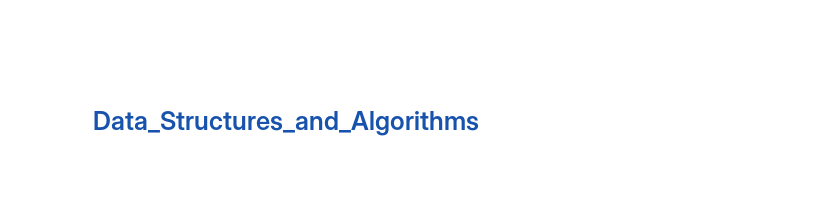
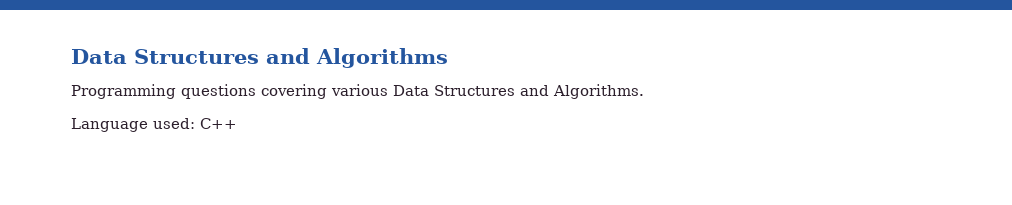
- Data_Structures_and_Algorithms
+ Data Structures and Algorithms
+ Programming questions covering various Data Structures and Algorithms.
+ Language used: C++

